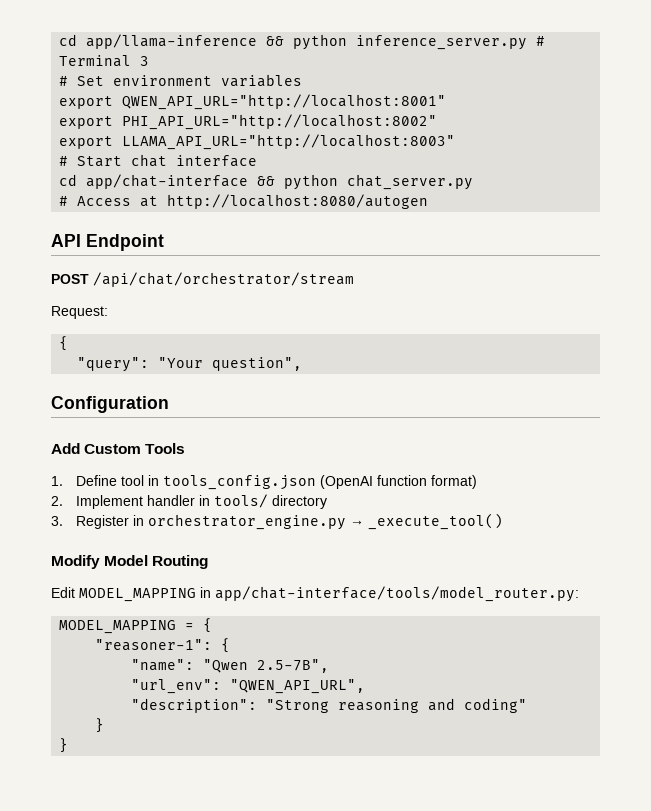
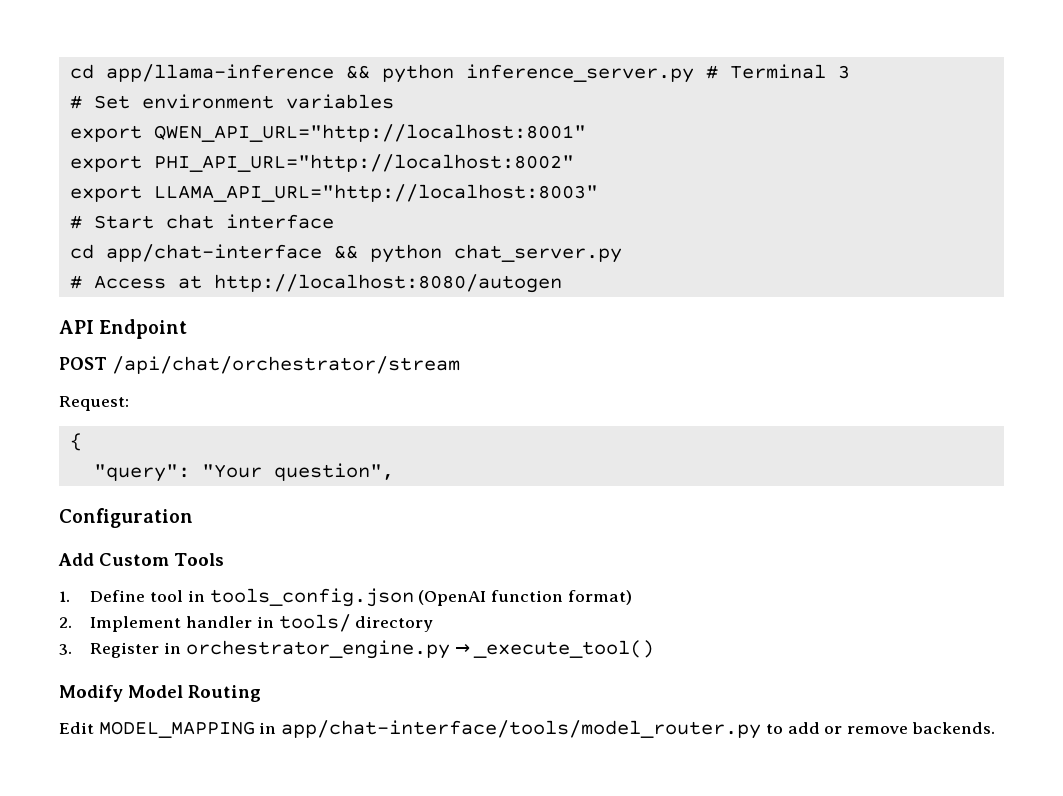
- Edit MODEL_MAPPING in app/chat-interface/tools/model_router.py:
- MODEL_MAPPING = {
- "reasoner-1": {
- "name": "Qwen 2.5-7B",
- "url_env": "QWEN_API_URL",
- "description": "Strong reasoning and coding"
- }
- }
+ Edit MODEL_MAPPING in app/chat-interface/tools/model_router.py to add or remove backends.

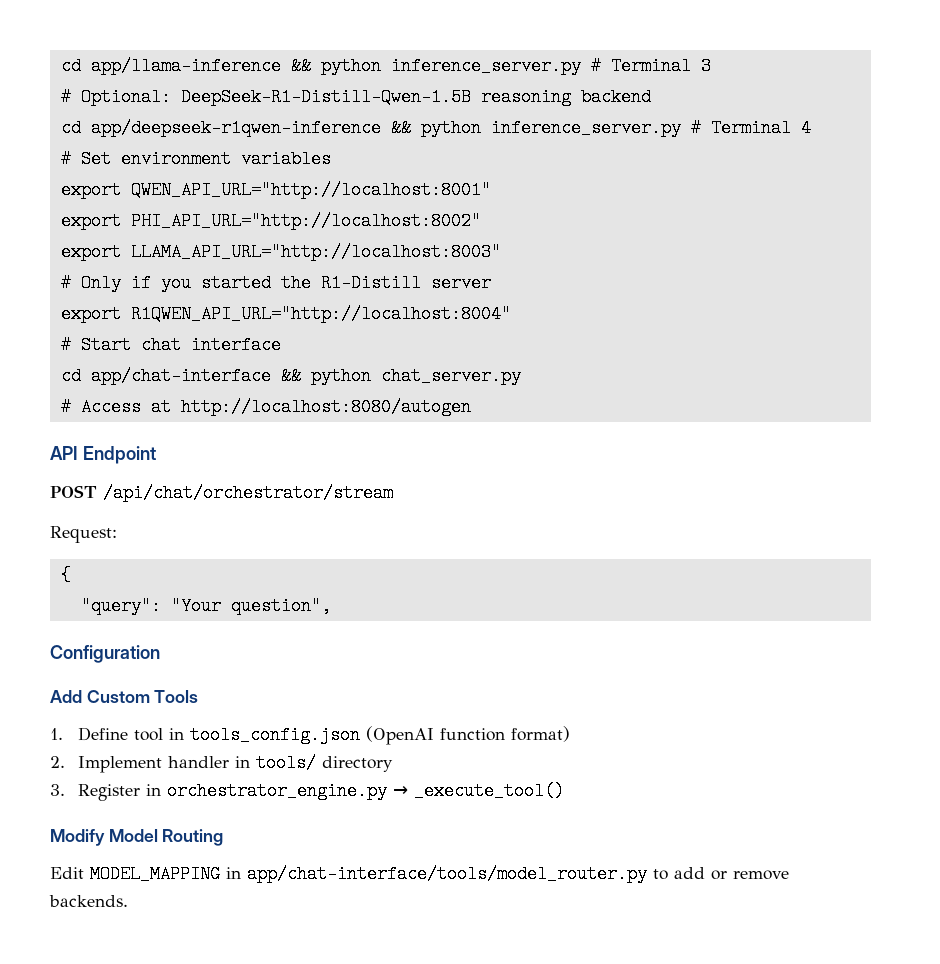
+ # Optional: DeepSeek-R1-Distill-Qwen-1.5B reasoning backend
+ cd app/deepseek-r1qwen-inference && python inference_server.py # Terminal 4
+ # Only if you started the R1-Distill server
+ export R1QWEN_API_URL="http://localhost:8004"

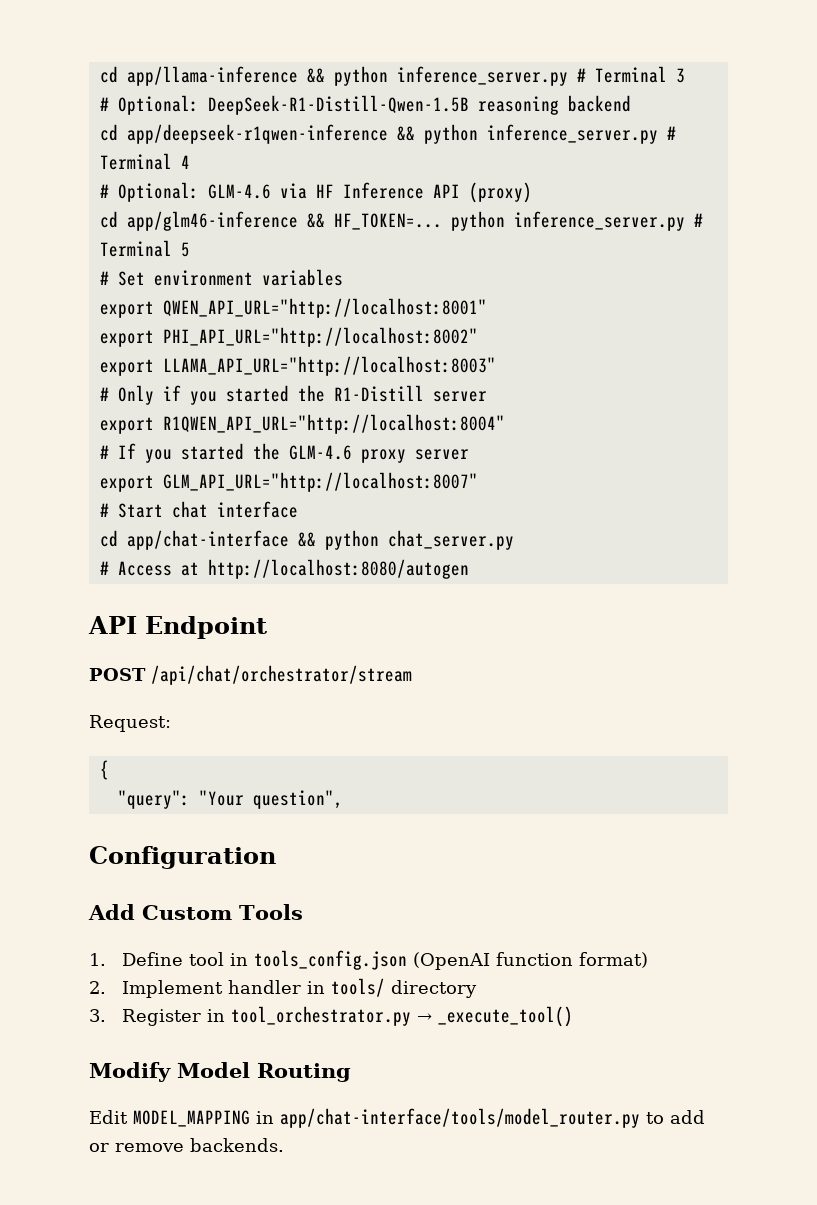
+ # Optional: GLM-4.6 via HF Inference API (proxy)
+ cd app/glm46-inference && HF_TOKEN=... python inference_server.py # Terminal 5
+ # If you started the GLM-4.6 proxy server
+ export GLM_API_URL="http://localhost:8007"
- 3. Register in orchestrator_engine.py → _execute_tool()
+ 3. Register in tool_orchestrator.py → _execute_tool()

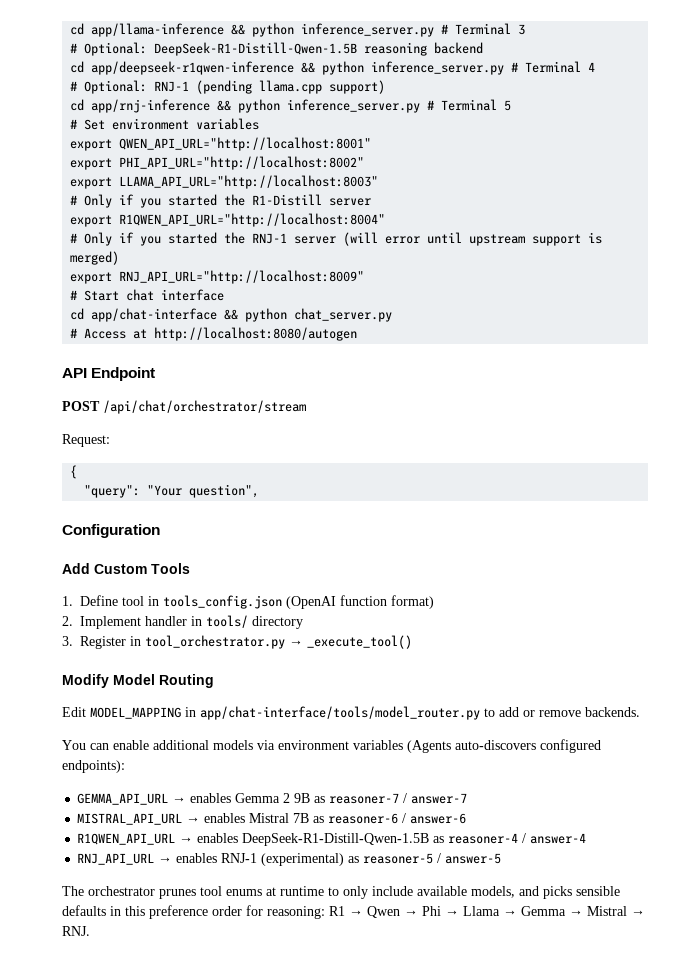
- # Optional: GLM-4.6 via HF Inference API (proxy)
- cd app/glm46-inference && HF_TOKEN=... python inference_server.py # Terminal 5
+ # Optional: RNJ-1 (pending llama.cpp support)
+ cd app/rnj-inference && python inference_server.py # Terminal 5
- # If you started the GLM-4.6 proxy server
- export GLM_API_URL="http://localhost:8007"
+ # Only if you started the RNJ-1 server (will error until upstream support is merged)
+ export RNJ_API_URL="http://localhost:8009"
+ You can enable additional models via environment variables (Agents auto-discovers configured endpoints):
+ GEMMA_API_URL → enables Gemma 2 9B as reasoner-7 / answer-7
+ MISTRAL_API_URL → enables Mistral 7B as reasoner-6 / answer-6
+ R1QWEN_API_URL → enables DeepSeek-R1-Distill-Qwen-1.5B as reasoner-4 / answer-4
+ RNJ_API_URL → enables RNJ-1 (experimental) as reasoner-5 / answer-5
+ The orchestrator prunes tool enums at runtime to only include available models, and picks sensible defaults in this preference order for reasoning: R1 → Qwen → Phi → Llama → Gemma → Mistral → RNJ.

